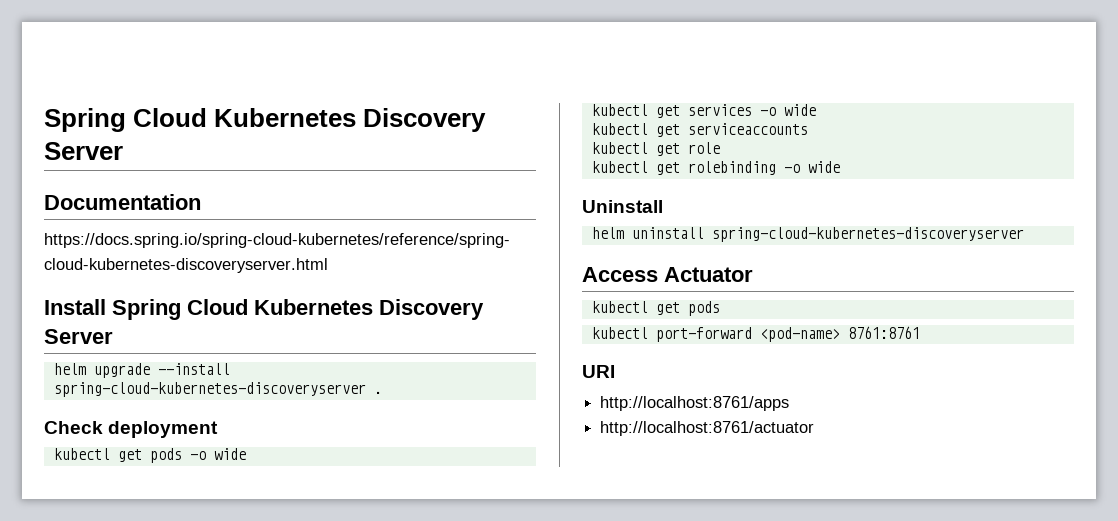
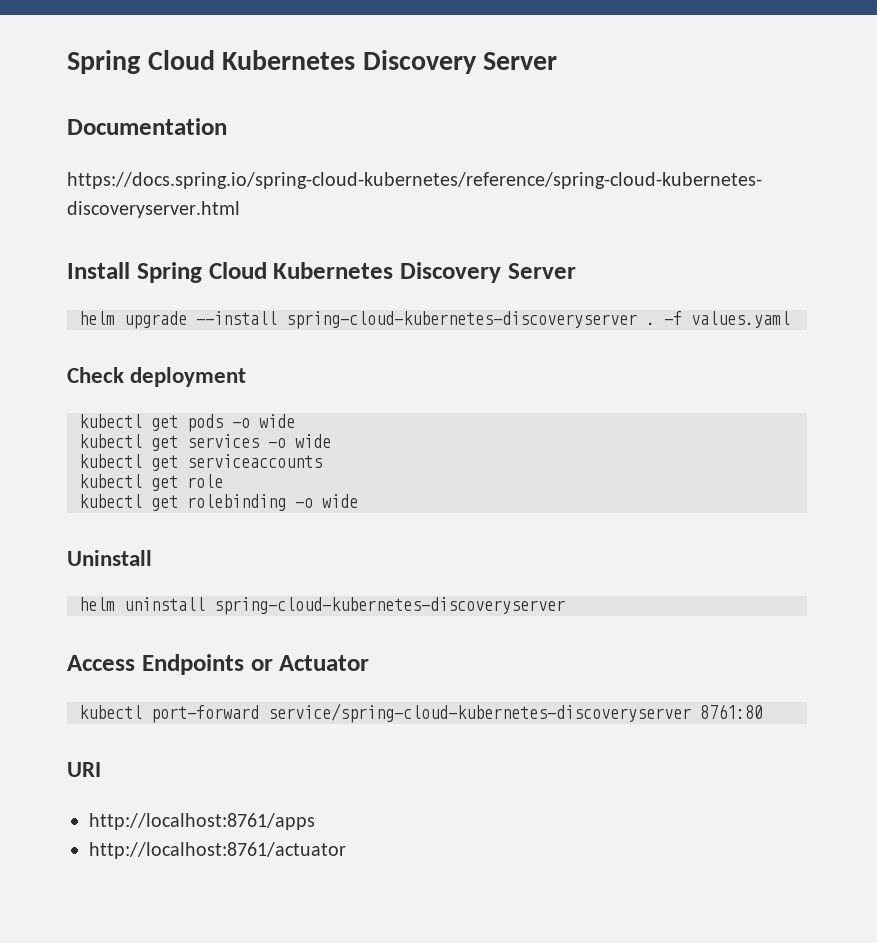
+ -f values.yaml
- Access Actuator
- kubectl get pods
+ Access Endpoints or Actuator
- kubectl port-forward <pod-name> 8761:8761
+ kubectl port-forward service/spring-cloud-kubernetes-discoveryserver 8761:80

